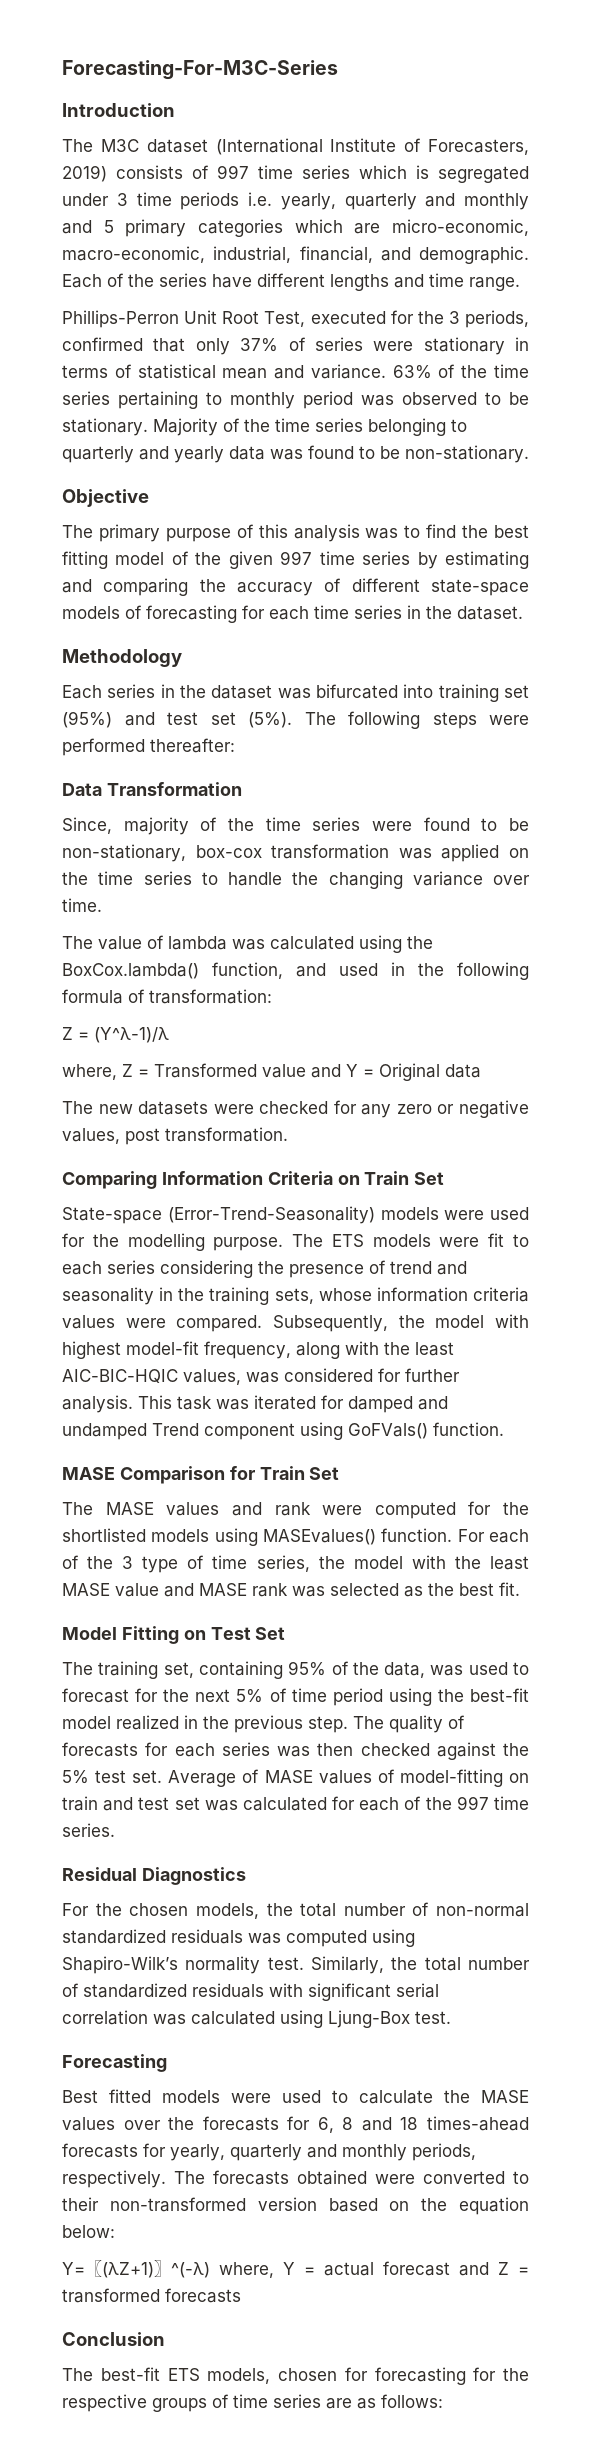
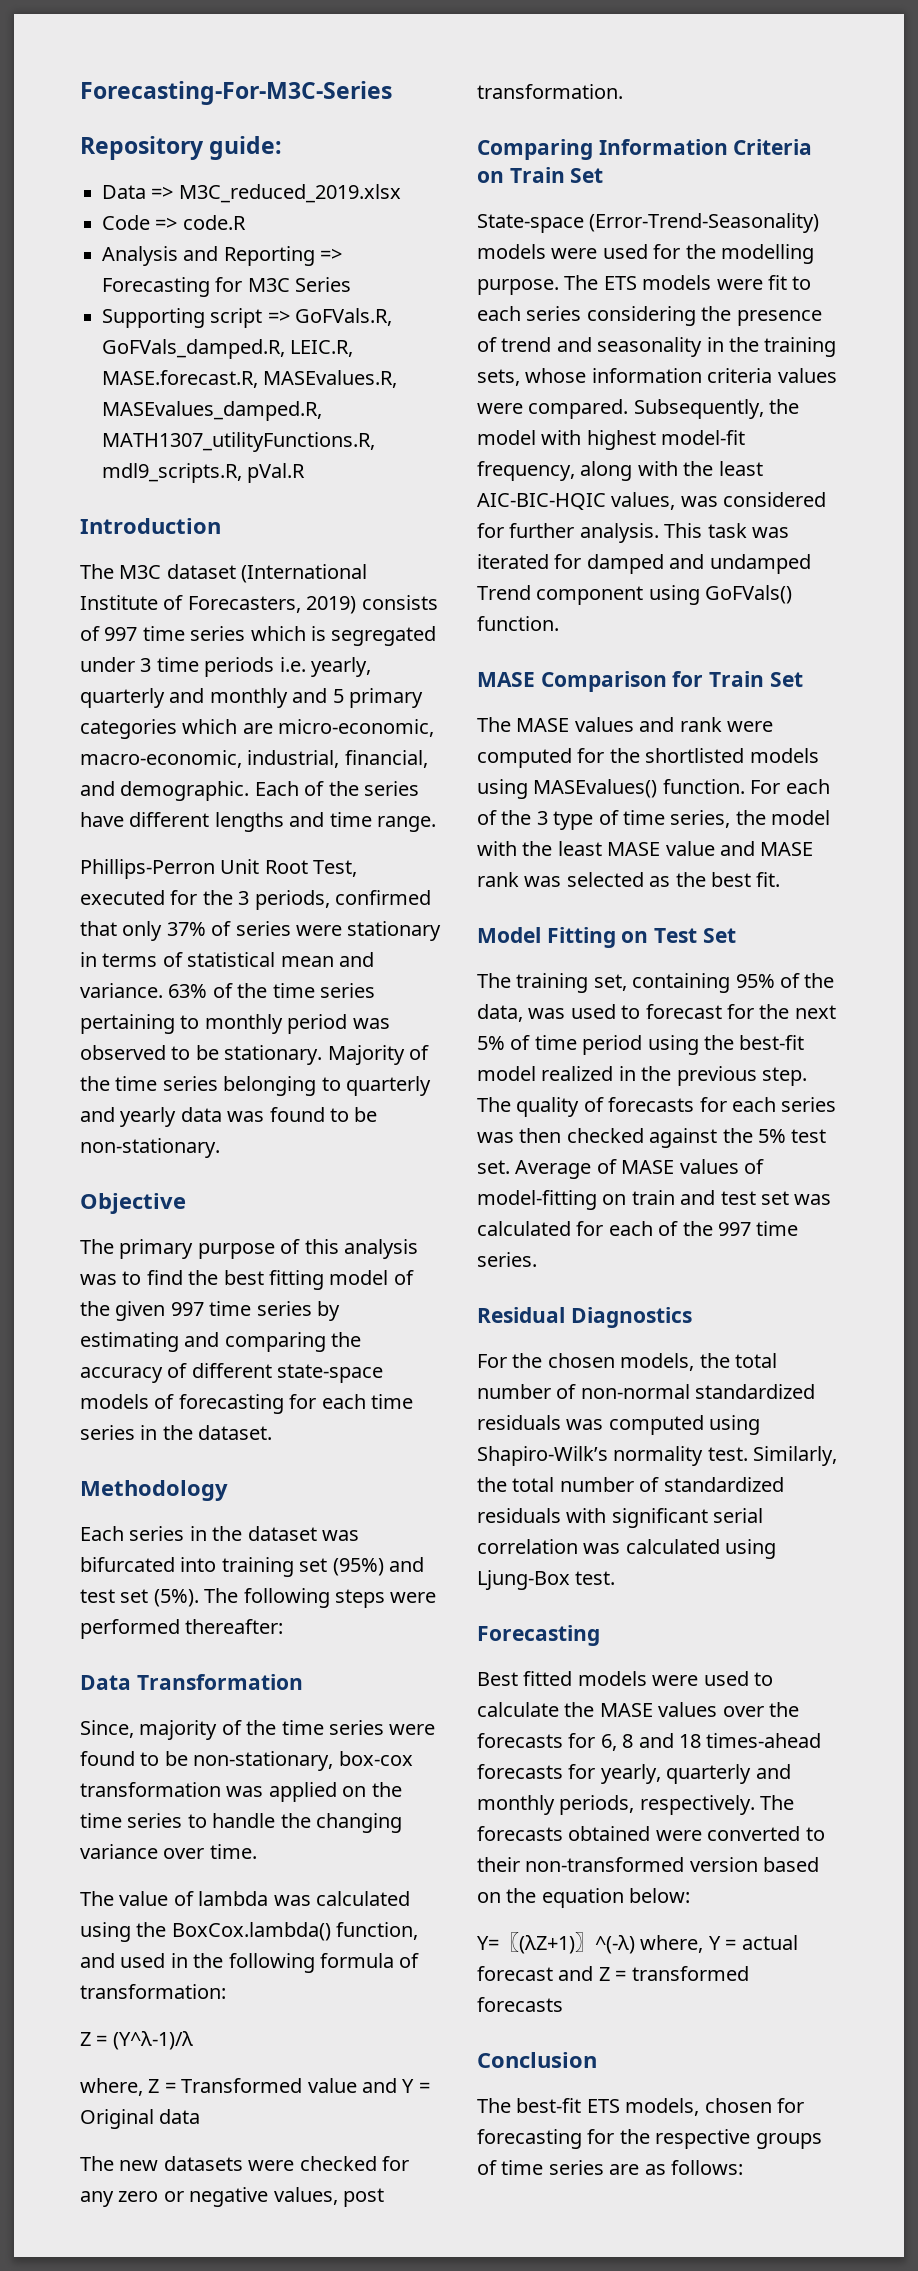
+ Repository guide:
+ Data => M3C_reduced_2019.xlsx
+ Code => code.R
+ Analysis and Reporting => Forecasting for M3C Series
+ Supporting script => GoFVals.R, GoFVals_damped.R, LEIC.R, MASE.forecast.R, MASEvalues.R, MASEvalues_damped.R, MATH1307_utilityFunctions.R, mdl9_scripts.R, pVal.R

